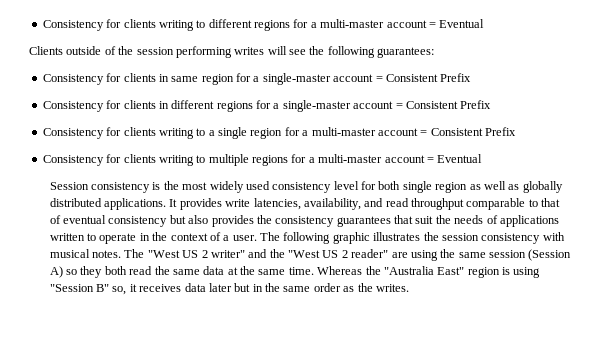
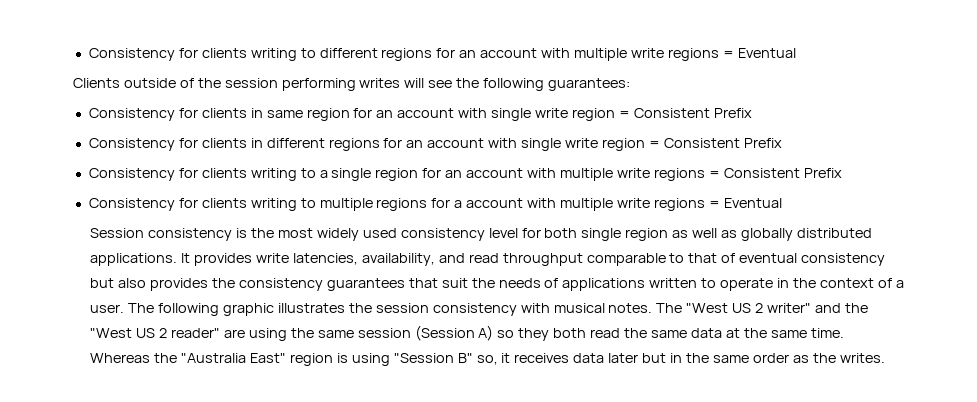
- Consistency for clients writing to different regions for a multi-master account = Eventual
+ Consistency for clients writing to different regions for an account with multiple write regions = Eventual
- Consistency for clients in same region for a single-master account = Consistent Prefix
+ Consistency for clients in same region for an account with single write region = Consistent Prefix
- Consistency for clients in different regions for a single-master account = Consistent Prefix
+ Consistency for clients in different regions for an account with single write region = Consistent Prefix
- Consistency for clients writing to a single region for a multi-master account = Consistent Prefix
+ Consistency for clients writing to a single region for an account with multiple write regions = Consistent Prefix
- Consistency for clients writing to multiple regions for a multi-master account = Eventual
+ Consistency for clients writing to multiple regions for a account with multiple write regions = Eventual

